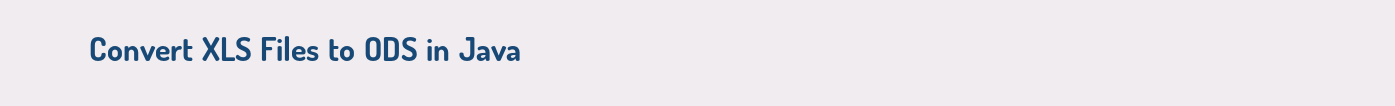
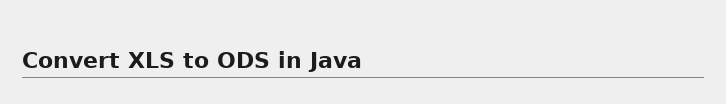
- Convert XLS Files to ODS in Java
+ Convert XLS to ODS in Java

